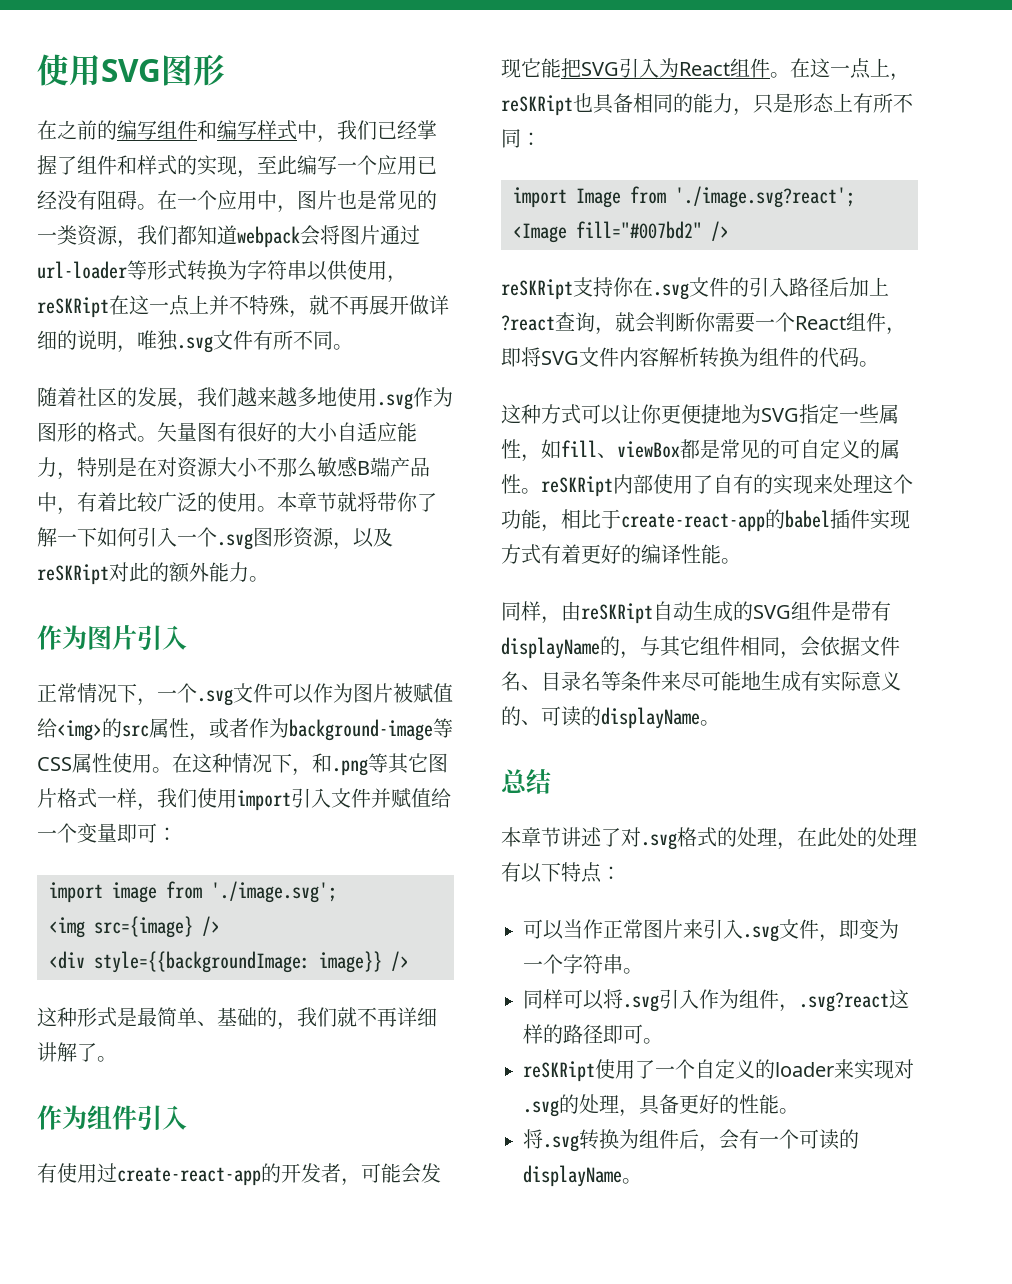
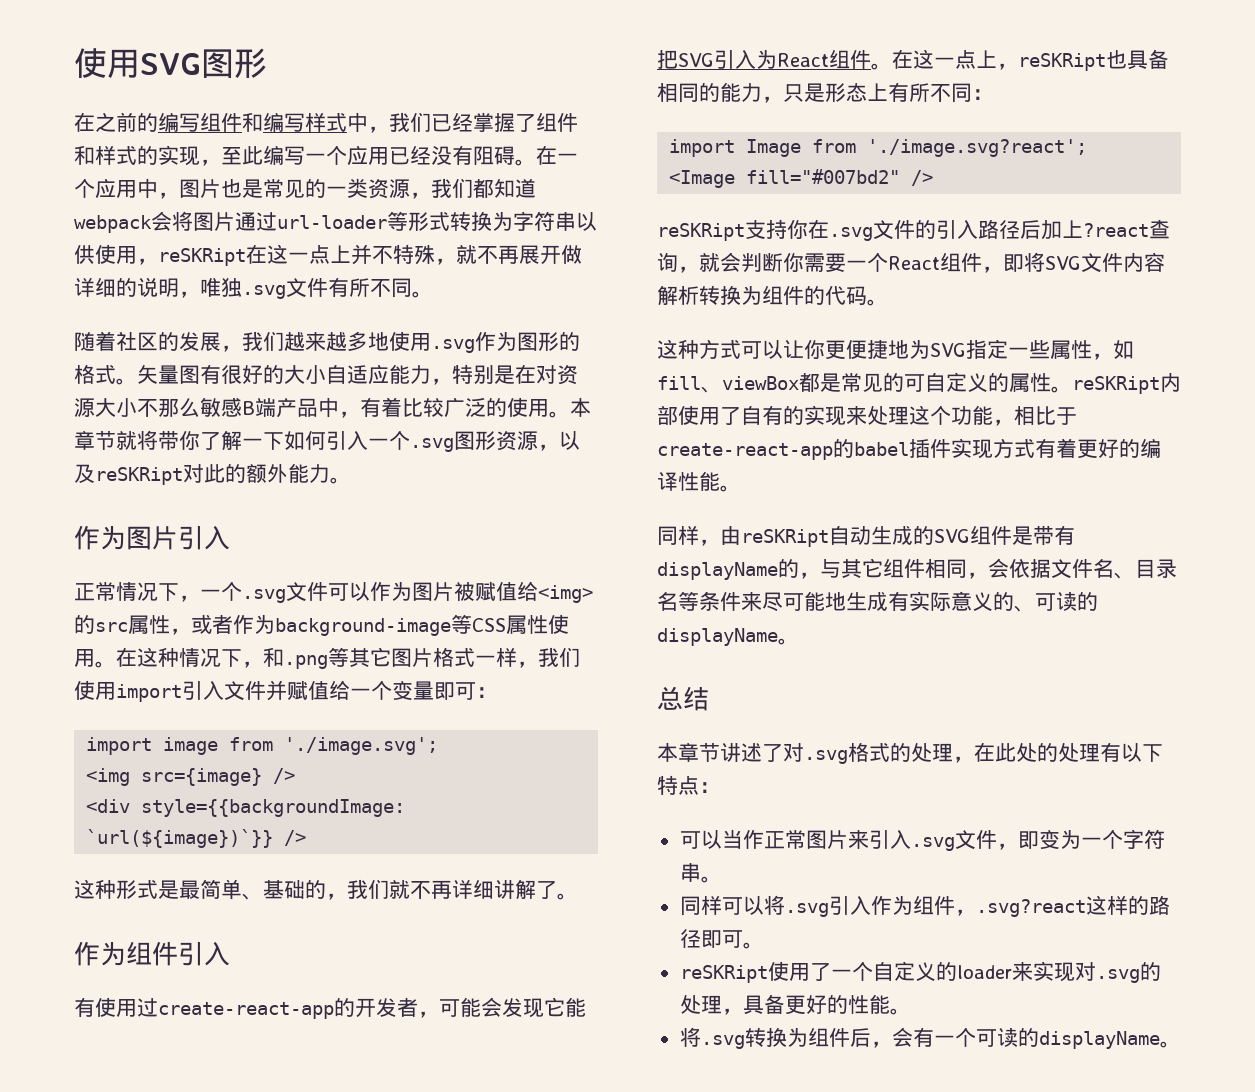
- <div style={{backgroundImage: image}} />
+ <div style={{backgroundImage: `url(${image})`}} />

